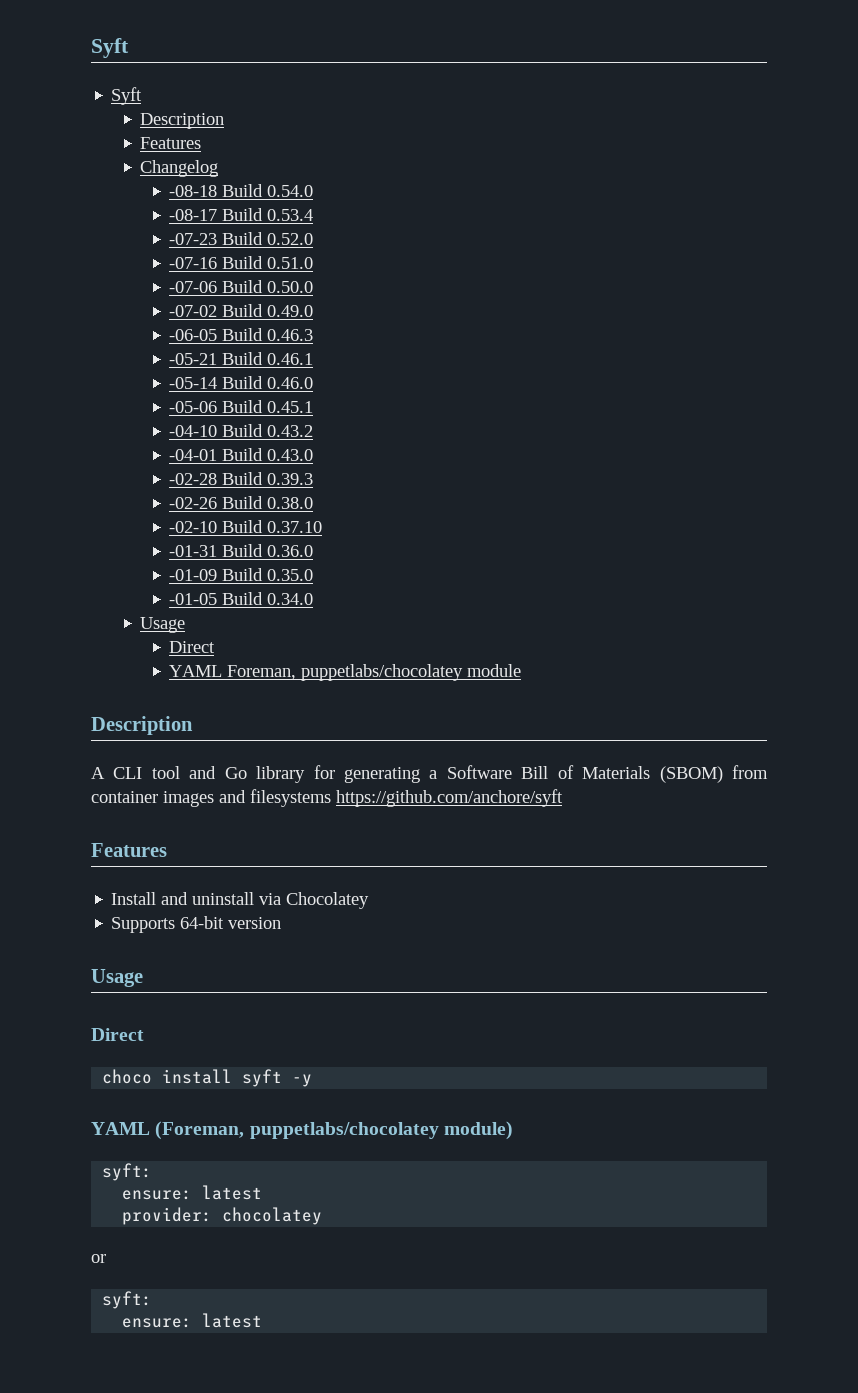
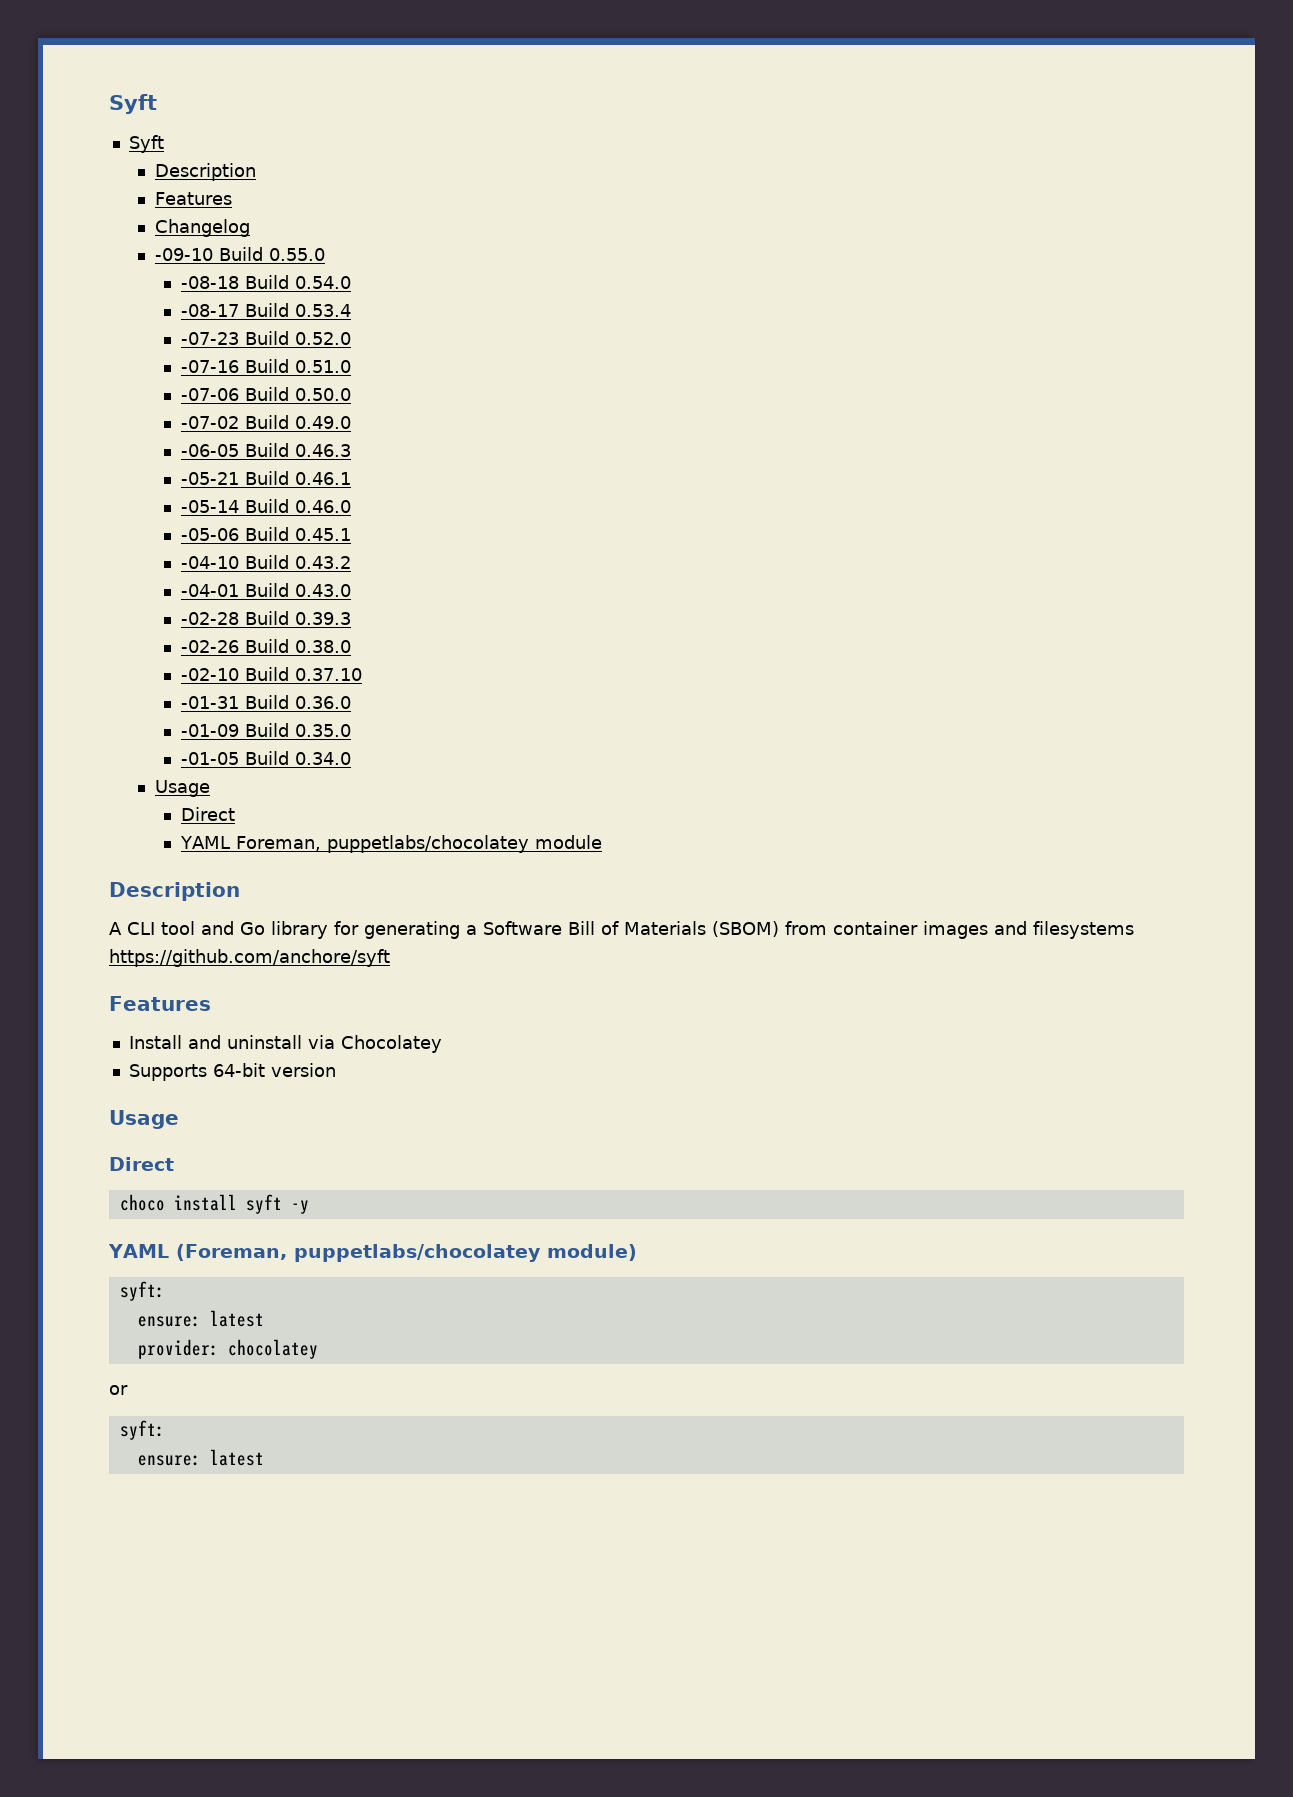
+ -09-10 Build 0.55.0

